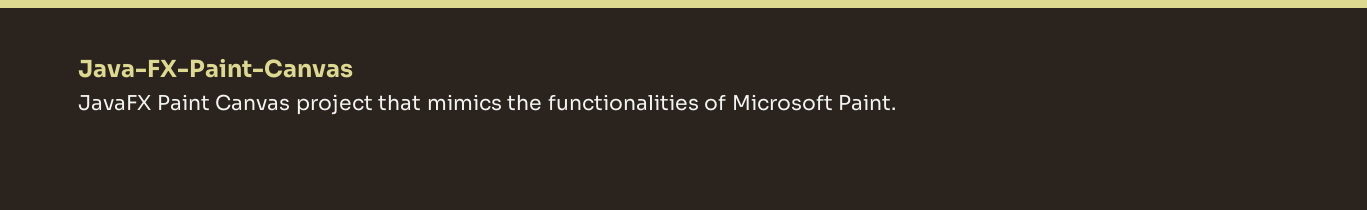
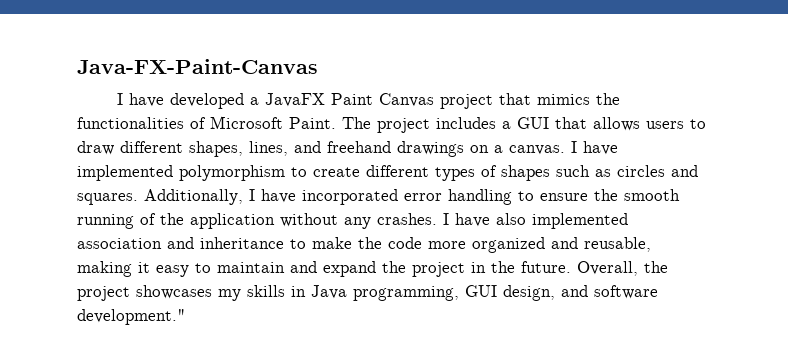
- JavaFX Paint Canvas project that mimics the functionalities of Microsoft Paint.
+ I have developed a JavaFX Paint Canvas project that mimics the functionalities of Microsoft Paint.
+ The project includes a GUI that allows users to draw different shapes, lines, and freehand drawings on a canvas. I have implemented polymorphism to create different types of shapes such as circles and squares. Additionally, I have incorporated error handling to ensure the smooth running of the application without any crashes. I have also implemented association and inheritance to make the code more organized and reusable, making it easy to maintain and expand the project in the future. Overall, the project showcases my skills in Java programming, GUI design, and software development."

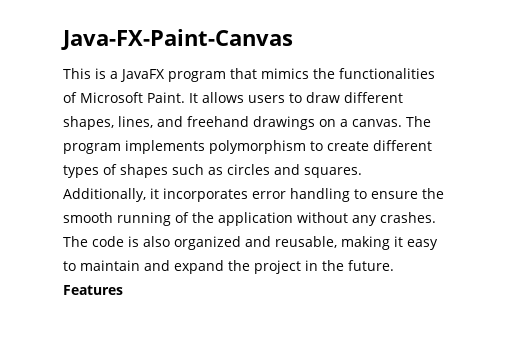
- I have developed a JavaFX Paint Canvas project that mimics the functionalities of Microsoft Paint.
+ This is a JavaFX program that mimics the functionalities of Microsoft Paint.
- The project includes a GUI that allows users to draw different shapes, lines, and freehand drawings on a canvas.
+ It allows users to draw different shapes, lines, and freehand drawings on a canvas.
- I have implemented polymorphism to create different types of shapes such as circles and squares.
+ The program implements polymorphism to create different types of shapes such as circles and squares.
- Additionally, I have incorporated error handling to ensure the smooth running of the application without any crashes.
+ Additionally, it incorporates error handling to ensure the smooth running of the application without any crashes.
- I have also implemented association and inheritance to make the code more organized and reusable, making it easy to maintain and expand the project in the future.
+ The code is also organized and reusable, making it easy to maintain and expand the project in the future.
- Overall, the project showcases my skills in Java programming, GUI design, and software development."
+ Features

